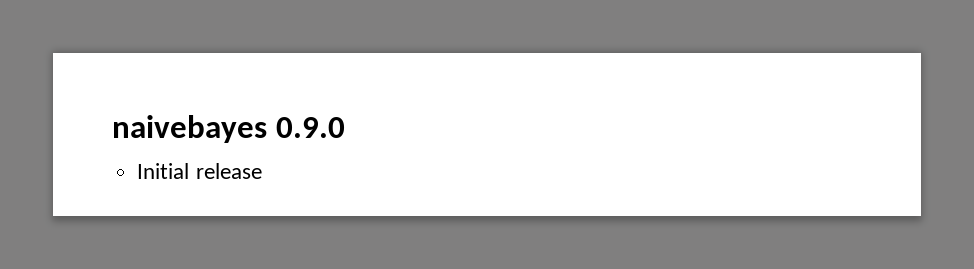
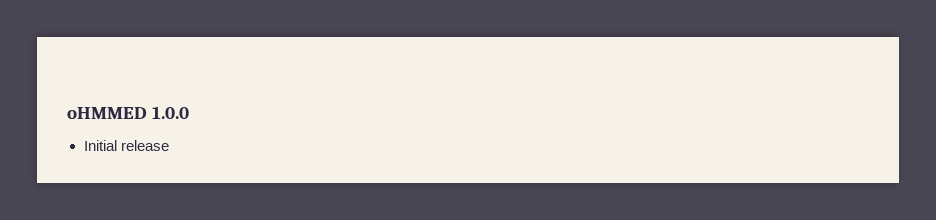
- naivebayes 0.9.0
+ oHMMED 1.0.0

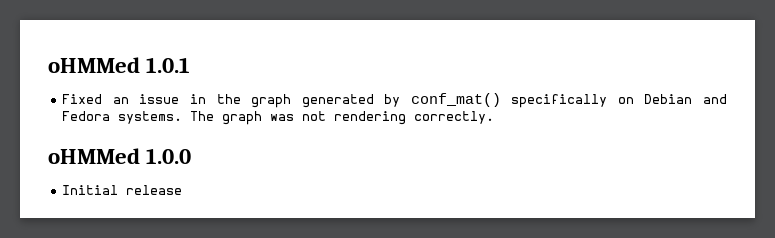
- oHMMED 1.0.0
+ oHMMed 1.0.1
+ Fixed an issue in the graph generated by conf_mat() specifically on Debian and Fedora systems. The graph was not rendering correctly.
+ oHMMed 1.0.0

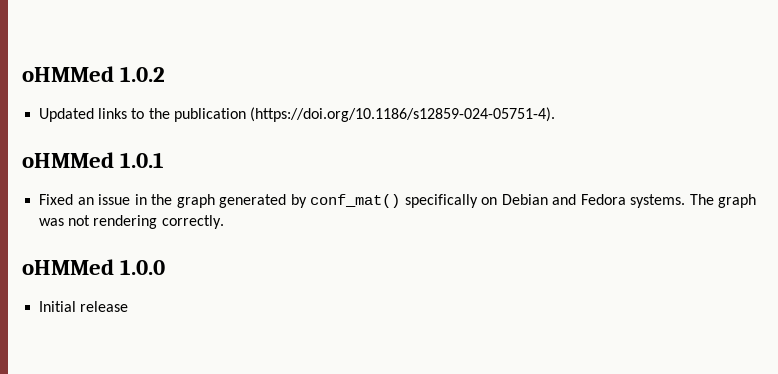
+ oHMMed 1.0.2
+ Updated links to the publication (https://doi.org/10.1186/s12859-024-05751-4).

